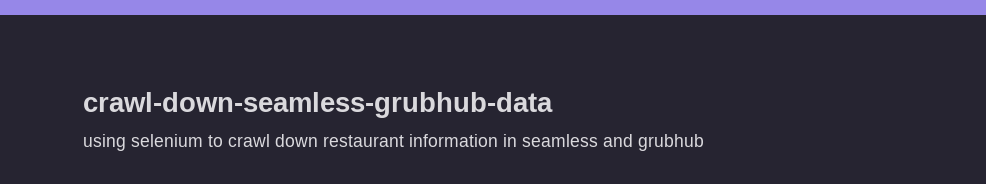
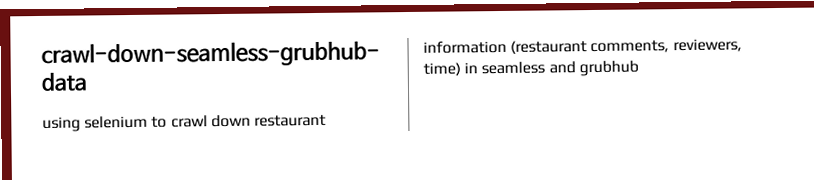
- using selenium to crawl down restaurant information in seamless and grubhub
+ using selenium to crawl down restaurant information (restaurant comments, reviewers, time) in seamless and grubhub

